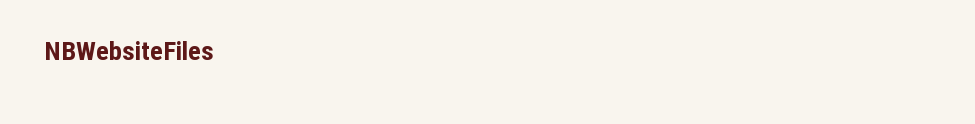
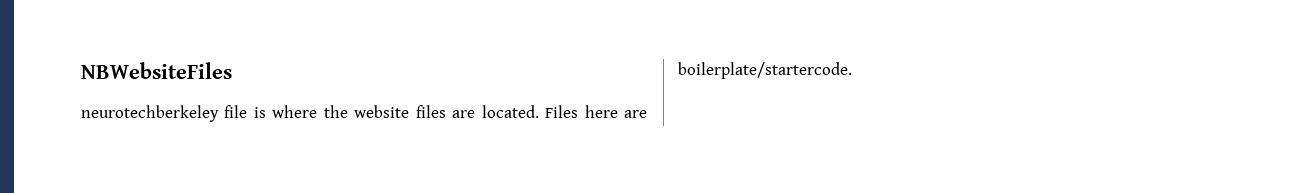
+ neurotechberkeley file is where the website files are located. Files here are boilerplate/startercode.

